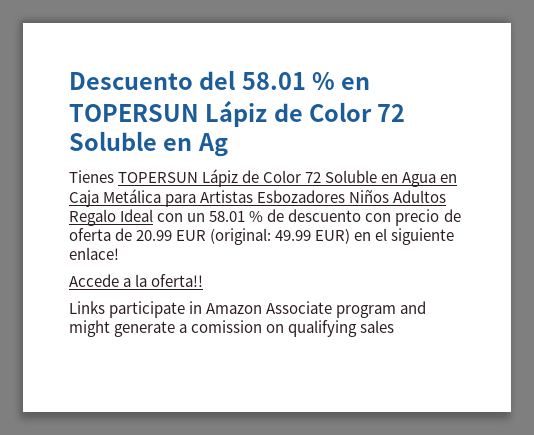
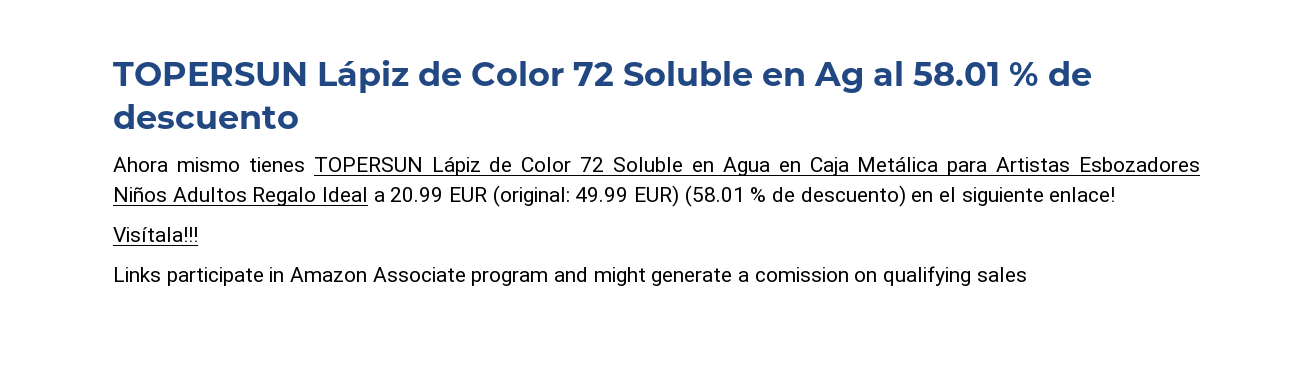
- Descuento del 58.01 % en TOPERSUN Lápiz de Color 72 Soluble en Ag
- Tienes TOPERSUN Lápiz de Color 72 Soluble en Agua en Caja Metálica para Artistas Esbozadores Niños Adultos Regalo Ideal con un 58.01 % de descuento con precio de oferta de 20.99 EUR (original: 49.99 EUR) en el siguiente enlace!
+ TOPERSUN Lápiz de Color 72 Soluble en Ag al 58.01 % de descuento
+ Ahora mismo tienes TOPERSUN Lápiz de Color 72 Soluble en Agua en Caja Metálica para Artistas Esbozadores Niños Adultos Regalo Ideal a 20.99 EUR (original: 49.99 EUR) (58.01 % de descuento) en el siguiente enlace!
- Accede a la oferta!!
+ Visítala!!!

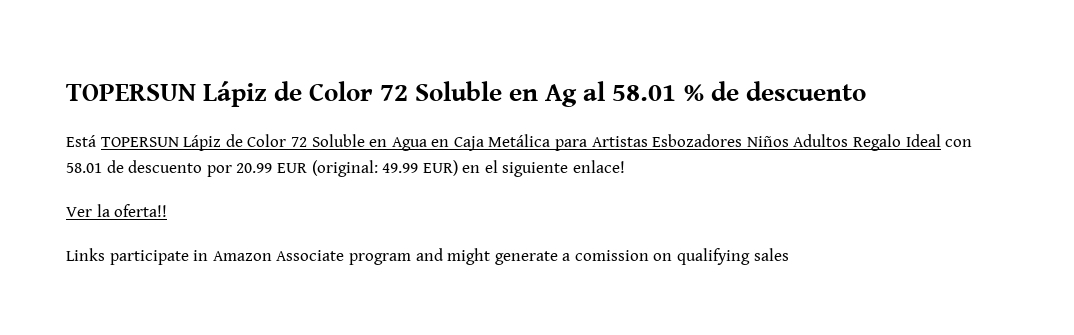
- Ahora mismo tienes TOPERSUN Lápiz de Color 72 Soluble en Agua en Caja Metálica para Artistas Esbozadores Niños Adultos Regalo Ideal a 20.99 EUR (original: 49.99 EUR) (58.01 % de descuento) en el siguiente enlace!
+ Está TOPERSUN Lápiz de Color 72 Soluble en Agua en Caja Metálica para Artistas Esbozadores Niños Adultos Regalo Ideal con 58.01 de descuento por 20.99 EUR (original: 49.99 EUR) en el siguiente enlace!
- Visítala!!!
+ Ver la oferta!!

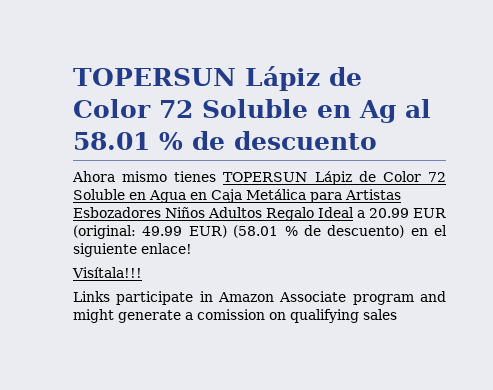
- Está TOPERSUN Lápiz de Color 72 Soluble en Agua en Caja Metálica para Artistas Esbozadores Niños Adultos Regalo Ideal con 58.01 de descuento por 20.99 EUR (original: 49.99 EUR) en el siguiente enlace!
+ Ahora mismo tienes TOPERSUN Lápiz de Color 72 Soluble en Agua en Caja Metálica para Artistas Esbozadores Niños Adultos Regalo Ideal a 20.99 EUR (original: 49.99 EUR) (58.01 % de descuento) en el siguiente enlace!
- Ver la oferta!!
+ Visítala!!!

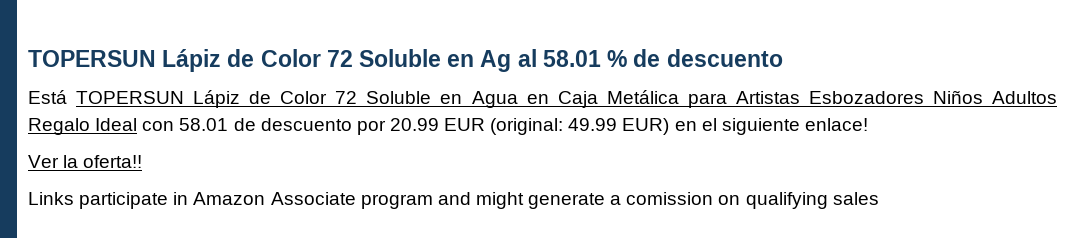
- Ahora mismo tienes TOPERSUN Lápiz de Color 72 Soluble en Agua en Caja Metálica para Artistas Esbozadores Niños Adultos Regalo Ideal a 20.99 EUR (original: 49.99 EUR) (58.01 % de descuento) en el siguiente enlace!
+ Está TOPERSUN Lápiz de Color 72 Soluble en Agua en Caja Metálica para Artistas Esbozadores Niños Adultos Regalo Ideal con 58.01 de descuento por 20.99 EUR (original: 49.99 EUR) en el siguiente enlace!
- Visítala!!!
+ Ver la oferta!!

